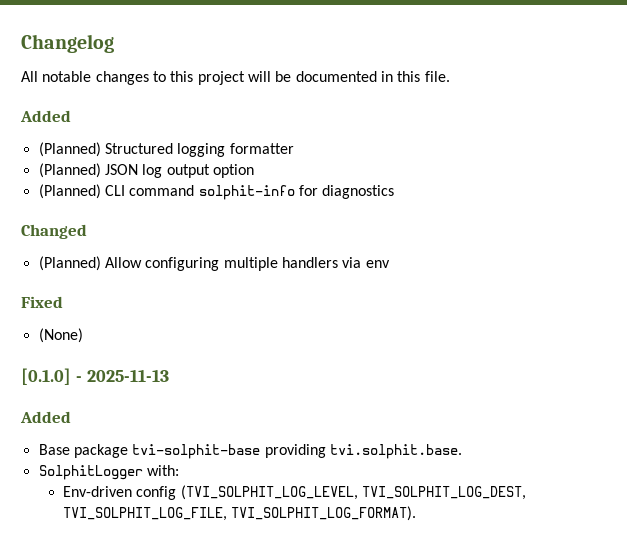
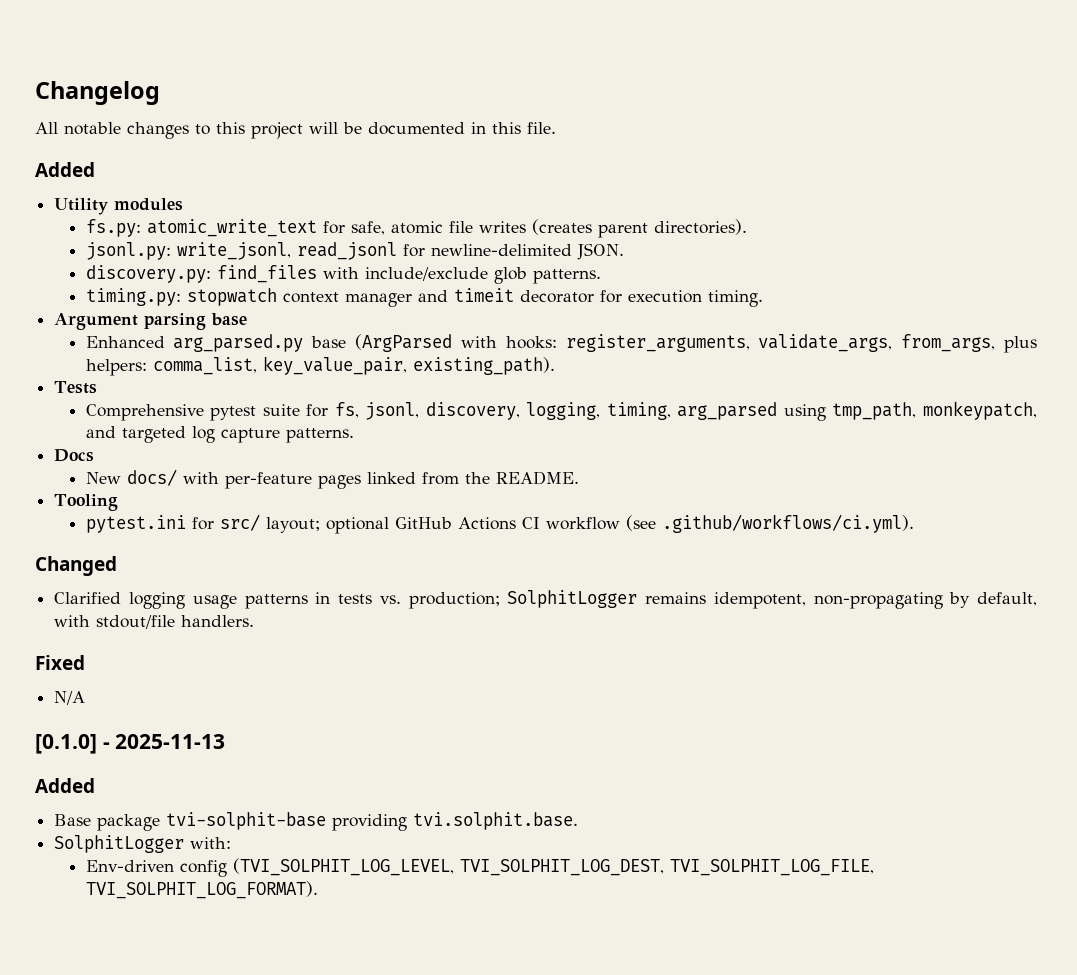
- (Planned) Structured logging formatter
- (Planned) JSON log output option
- (Planned) CLI command solphit-info for diagnostics
+ Utility modules
+ fs.py: atomic_write_text for safe, atomic file writes (creates parent directories).
+ jsonl.py: write_jsonl, read_jsonl for newline-delimited JSON.
+ discovery.py: find_files with include/exclude glob patterns.
+ timing.py: stopwatch context manager and timeit decorator for execution timing.
+ Argument parsing base
+ Enhanced arg_parsed.py base (ArgParsed with hooks: register_arguments, validate_args, from_args, plus helpers: comma_list, key_value_pair, existing_path).
+ Tests
+ Comprehensive pytest suite for fs, jsonl, discovery, logging, timing, arg_parsed using tmp_path, monkeypatch, and targeted log capture patterns.
+ Docs
+ New docs/ with per-feature pages linked from the README.
+ Tooling
+ pytest.ini for src/ layout; optional GitHub Actions CI workflow (see .github/workflows/ci.yml).
  Changed
- (Planned) Allow configuring multiple handlers via env
+ Clarified logging usage patterns in tests vs. production; SolphitLogger remains idempotent, non-propagating by default, with stdout/file handlers.
- (None)
+ N/A

